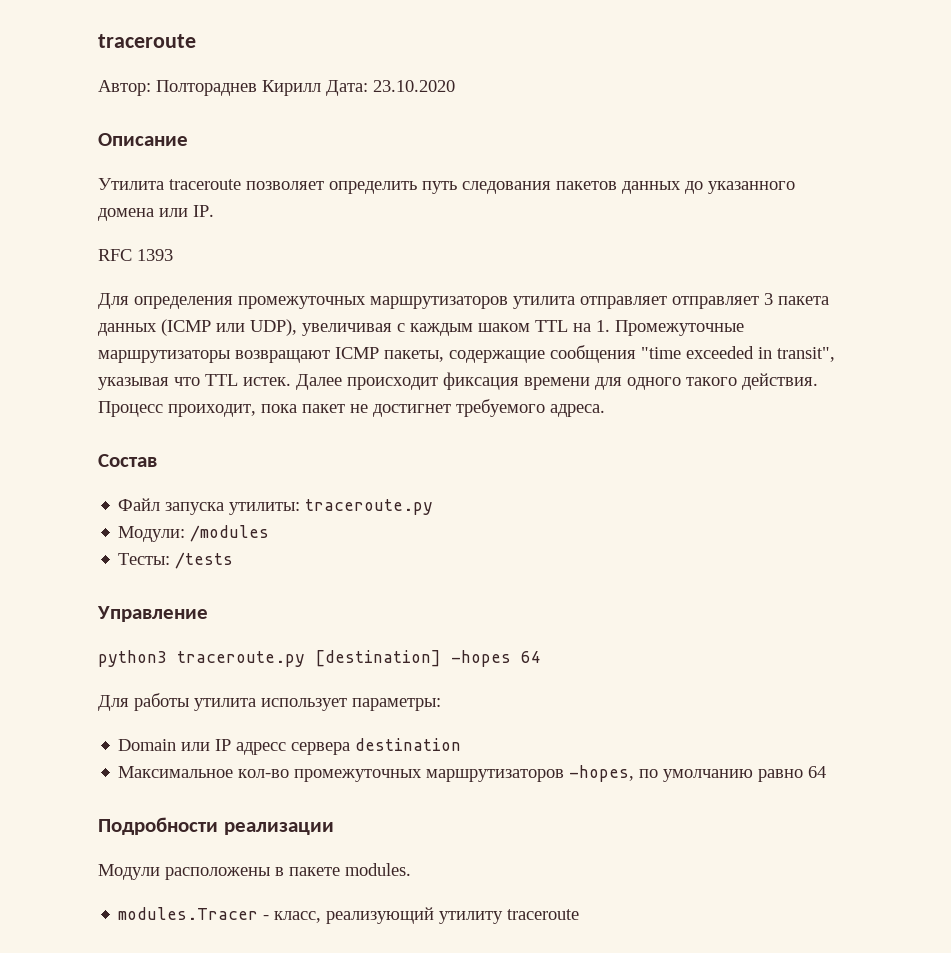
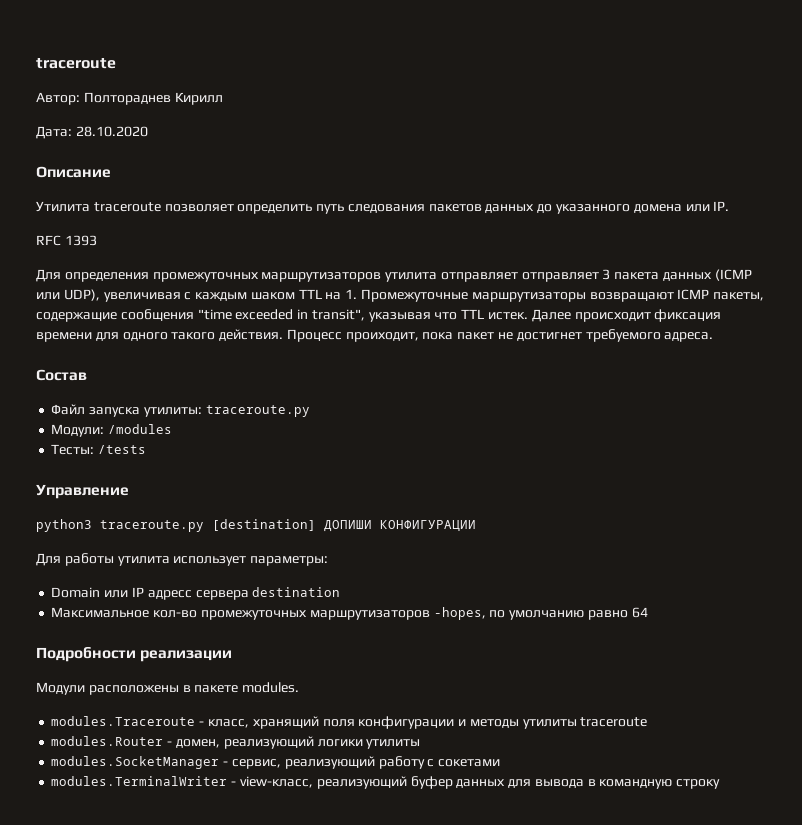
- Автор: Полтораднев Кирилл Дата: 23.10.2020
+ Автор: Полтораднев Кирилл
+ Дата: 28.10.2020
- python3 traceroute.py [destination] -hopes 64
+ python3 traceroute.py [destination] ДОПИШИ КОНФИГУРАЦИИ
- modules.Tracer - класс, реализующий утилиту traceroute
+ modules.Traceroute - класс, хранящий поля конфигурации и методы утилиты traceroute
+ modules.Router - домен, реализующий логики утилиты
+ modules.SocketManager - сервис, реализующий работу с сокетами
+ modules.TerminalWriter - view-класс, реализующий буфер данных для вывода в командную строку

